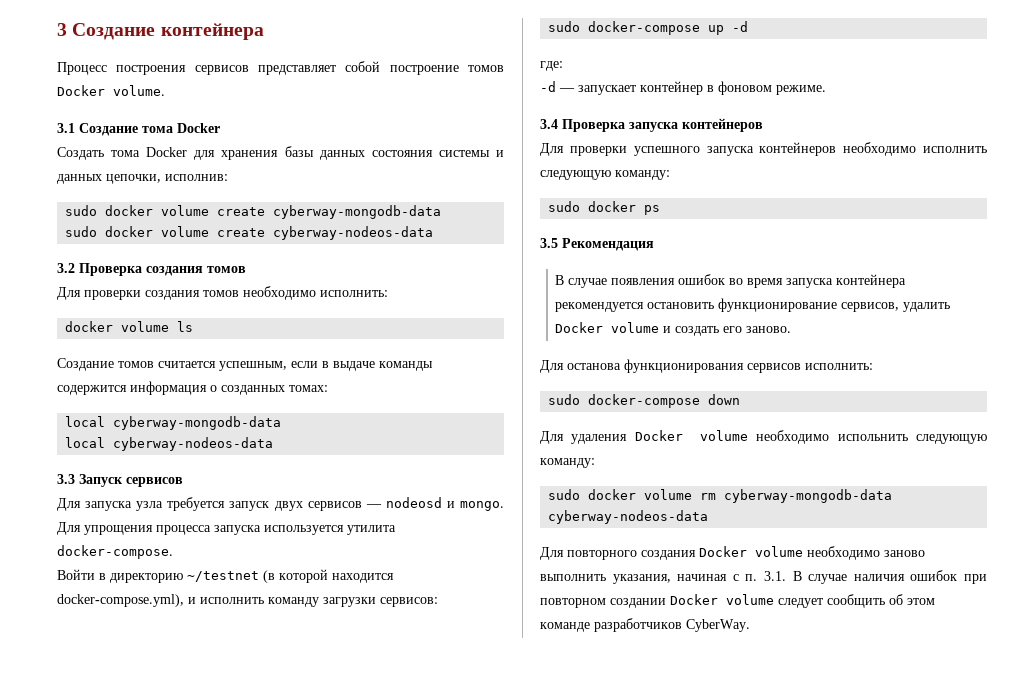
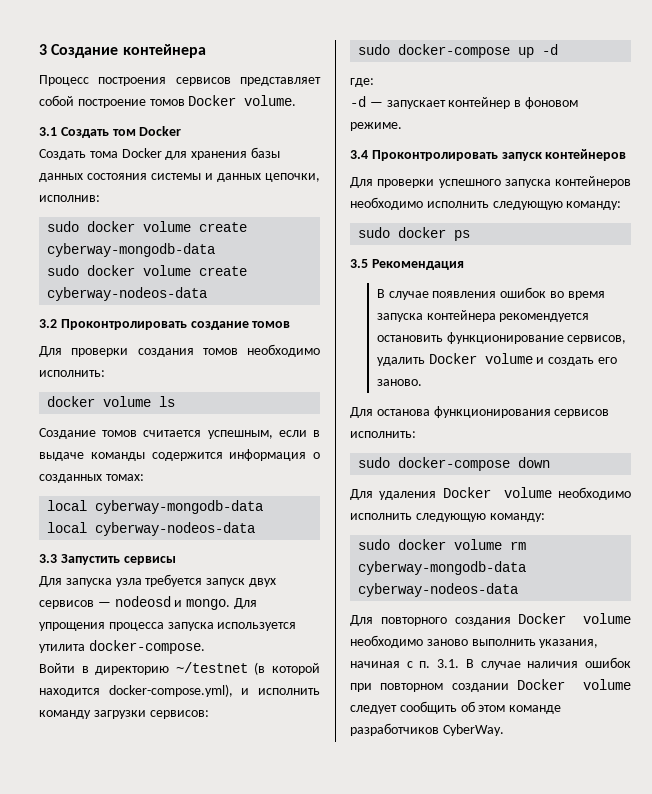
- 3.1 Создание тома Docker
+ 3.1 Создать том Docker
- 3.2 Проверка создания томов
+ 3.2 Проконтролировать создание томов
- 3.3 Запуск сервисов
+ 3.3 Запустить сервисы
- 3.4 Проверка запуска контейнеров
+ 3.4 Проконтролировать запуск контейнеров
- Для удаления Docker volume необходимо испольнить следующую команду:
+ Для удаления Docker volume необходимо исполнить следующую команду:

